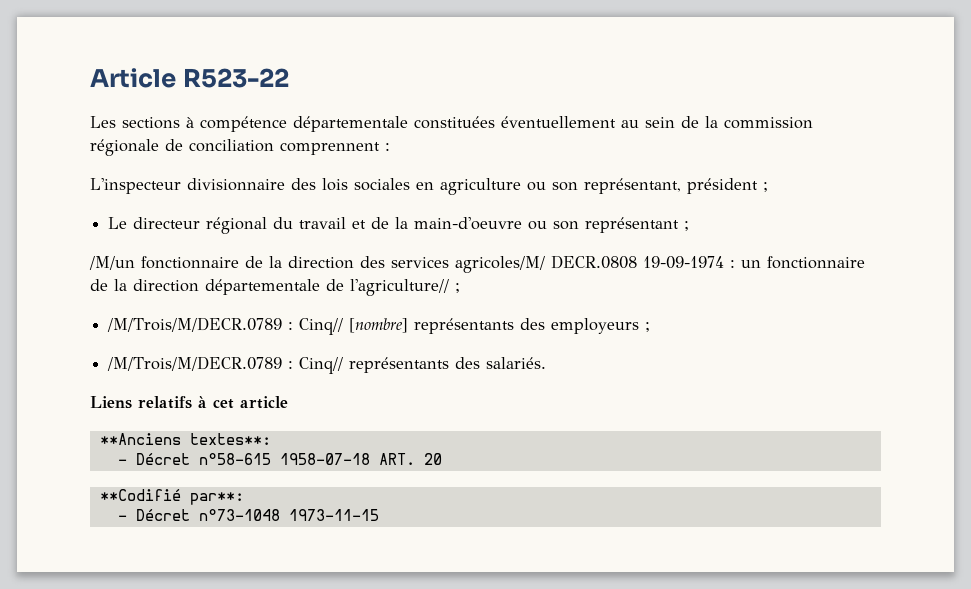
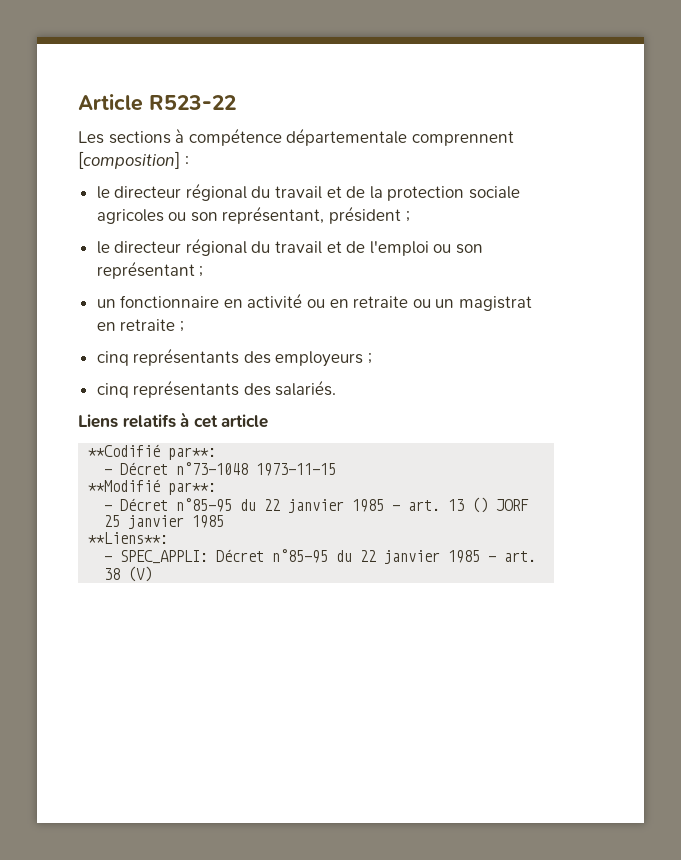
- Les sections à compétence départementale constituées éventuellement au sein de la commission régionale de conciliation comprennent :
- L'inspecteur divisionnaire des lois sociales en agriculture ou son représentant, président ;
- Le directeur régional du travail et de la main-d'oeuvre ou son représentant ;
- /M/un fonctionnaire de la direction des services agricoles/M/ DECR.0808 19-09-1974 : un fonctionnaire de la direction départementale de l'agriculture// ;
- /M/Trois/M/DECR.0789 : Cinq// [nombre] représentants des employeurs ;
+ Les sections à compétence départementale comprennent [composition] :
+ le directeur régional du travail et de la protection sociale agricoles ou son représentant, président ;
+ le directeur régional du travail et de l'emploi ou son représentant ;
+ un fonctionnaire en activité ou en retraite ou un magistrat en retraite ;
+ cinq représentants des employeurs ;
- /M/Trois/M/DECR.0789 : Cinq// représentants des salariés.
+ cinq représentants des salariés.
- **Anciens textes**:
- - Décret n°58-615 1958-07-18 ART. 20
+ **Modifié par**:
+ - Décret n°85-95 du 22 janvier 1985 - art. 13 () JORF 25 janvier 1985
+ **Liens**:
+ - SPEC_APPLI: Décret n°85-95 du 22 janvier 1985 - art. 38 (V)

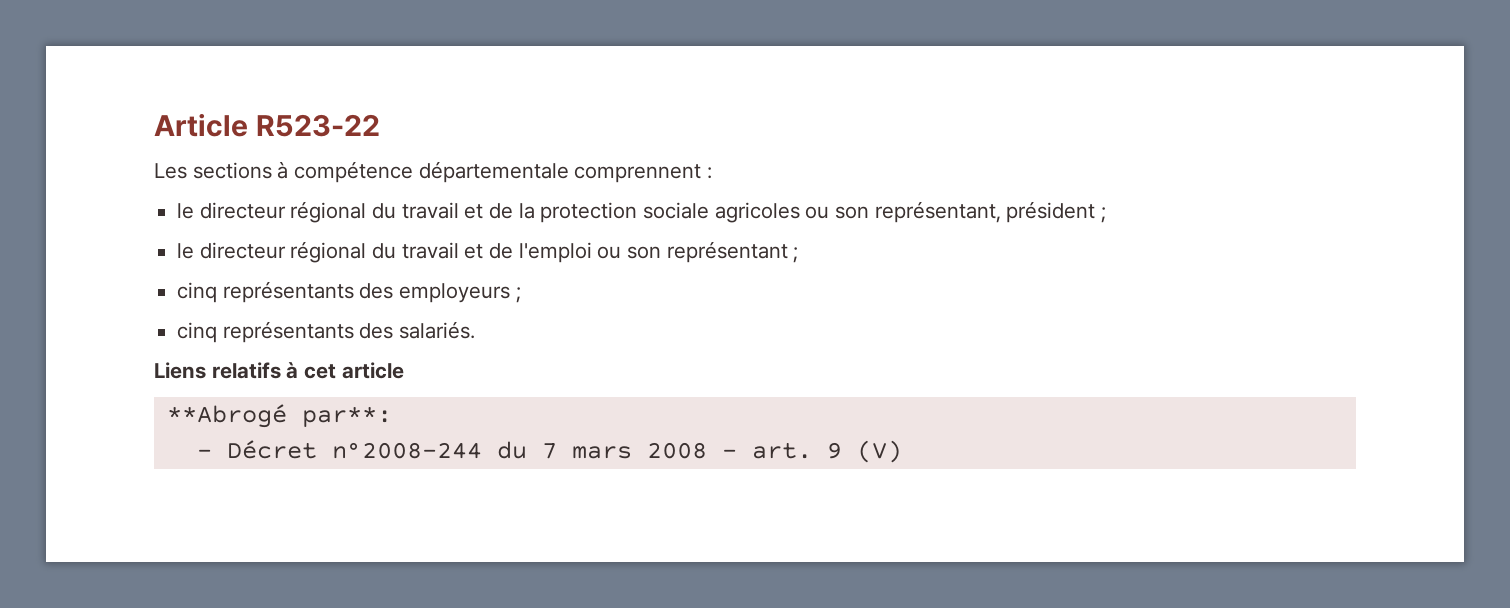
- Les sections à compétence départementale comprennent [composition] :
+ Les sections à compétence départementale comprennent :
- un fonctionnaire en activité ou en retraite ou un magistrat en retraite ;
- **Codifié par**:
- - Décret n°73-1048 1973-11-15
- **Modifié par**:
- - Décret n°85-95 du 22 janvier 1985 - art. 13 () JORF 25 janvier 1985
- **Liens**:
- - SPEC_APPLI: Décret n°85-95 du 22 janvier 1985 - art. 38 (V)
+ **Abrogé par**:
+ - Décret n°2008-244 du 7 mars 2008 - art. 9 (V)

